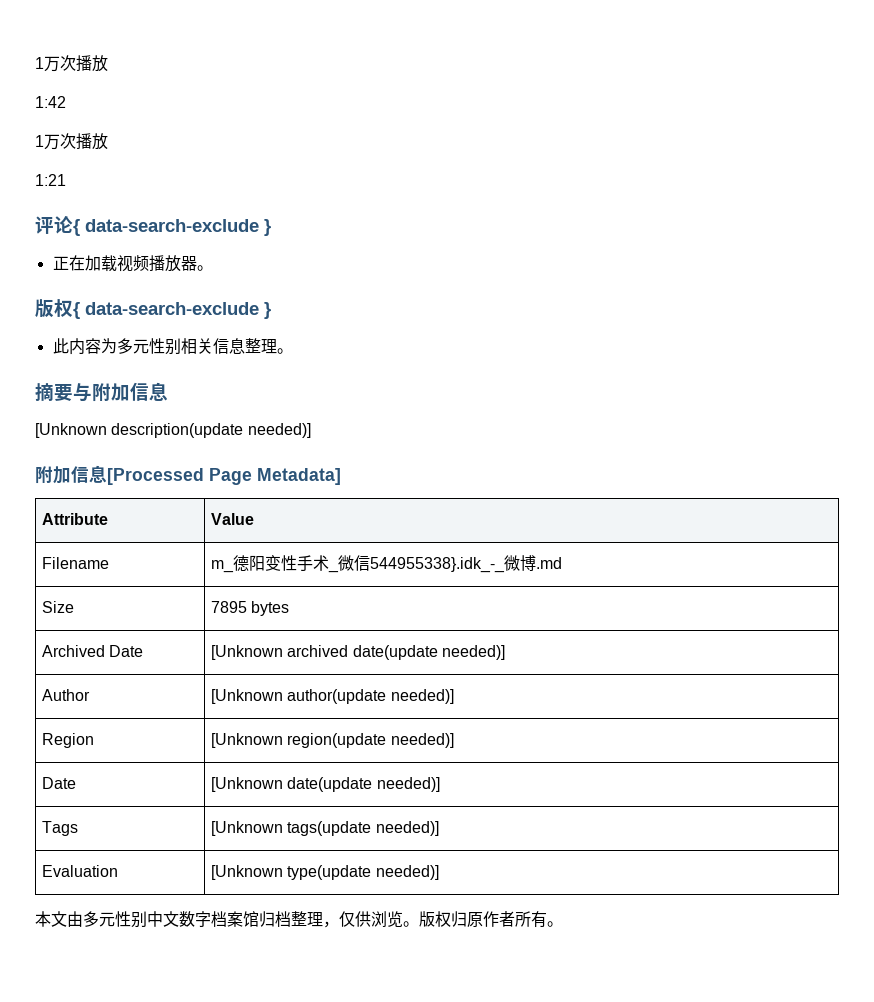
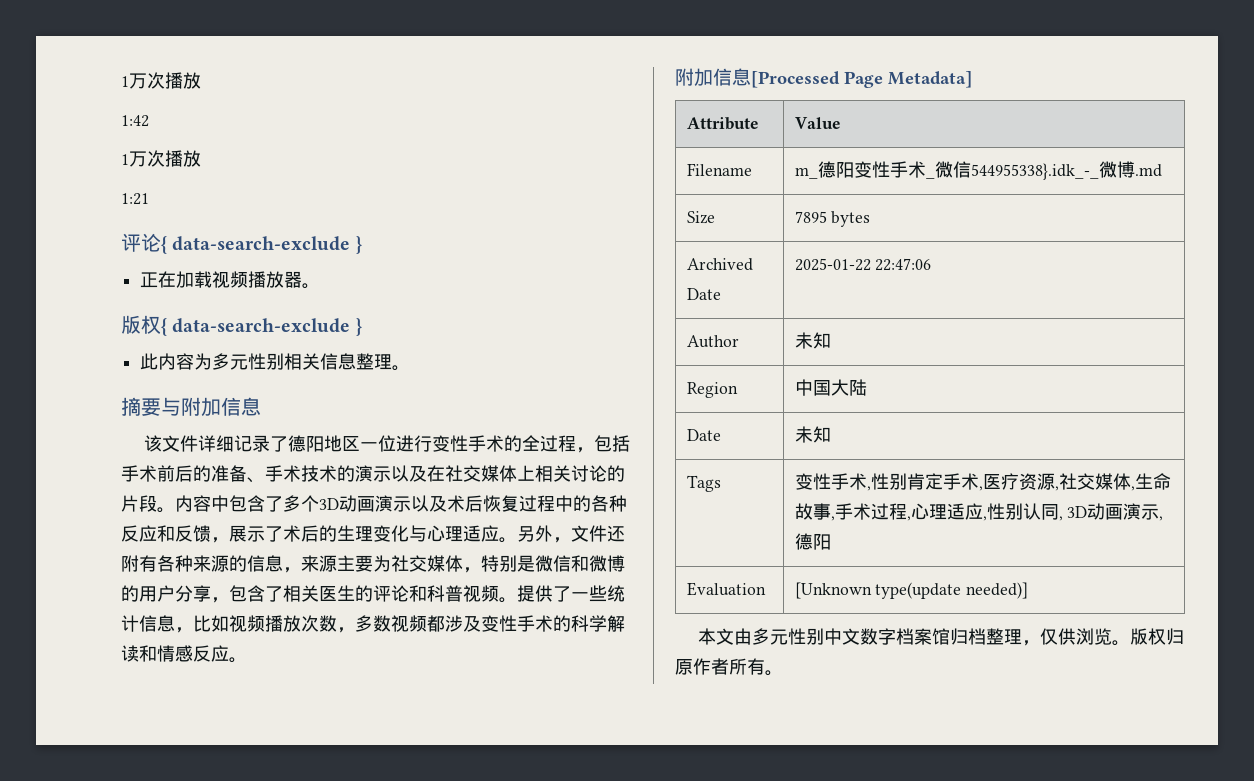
- [Unknown description(update needed)]
+ 该文件详细记录了德阳地区一位进行变性手术的全过程，包括手术前后的准备、手术技术的演示以及在社交媒体上相关讨论的片段。内容中包含了多个3D动画演示以及术后恢复过程中的各种反应和反馈，展示了术后的生理变化与心理适应。另外，文件还附有各种来源的信息，来源主要为社交媒体，特别是微信和微博的用户分享，包含了相关医生的评论和科普视频。提供了一些统计信息，比如视频播放次数，多数视频都涉及变性手术的科学解读和情感反应。
- Archived Date | [Unknown archived date(update needed)]
- Author | [Unknown author(update needed)]
- Region | [Unknown region(update needed)]
- Date | [Unknown date(update needed)]
- Tags | [Unknown tags(update needed)]
+ Archived Date | 2025-01-22 22:47:06
+ Author | 未知
+ Region | 中国大陆
+ Date | 未知
+ Tags | 变性手术,性别肯定手术,医疗资源,社交媒体,生命故事,手术过程,心理适应,性别认同, 3D动画演示,德阳

